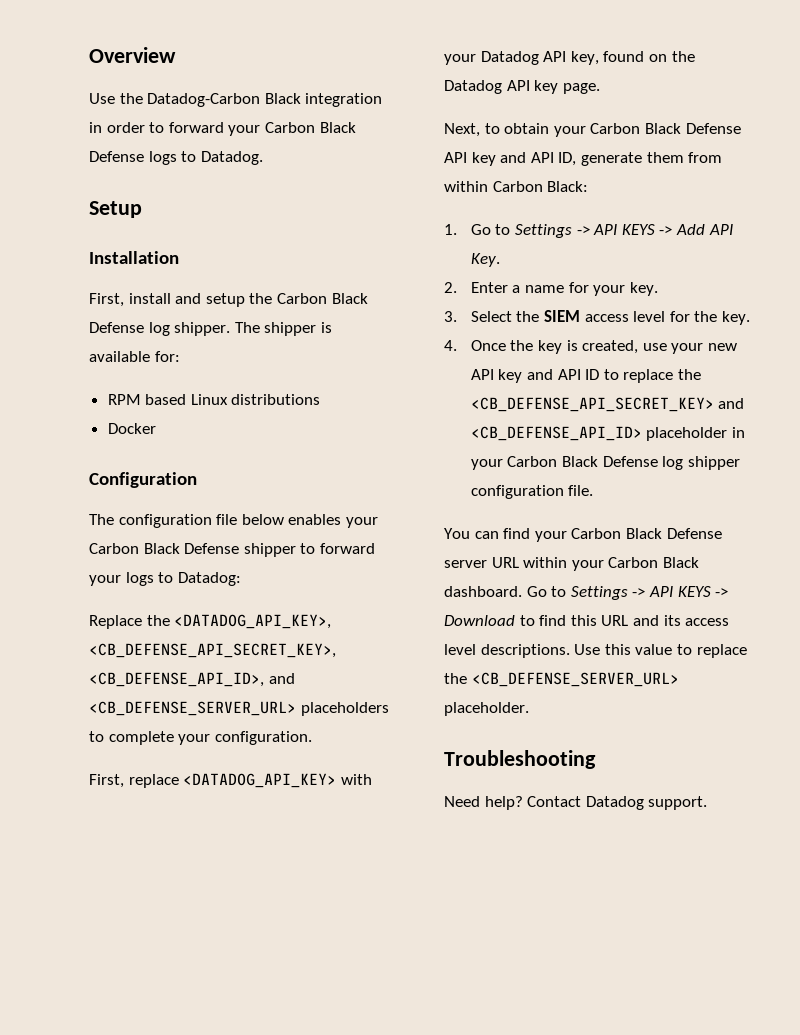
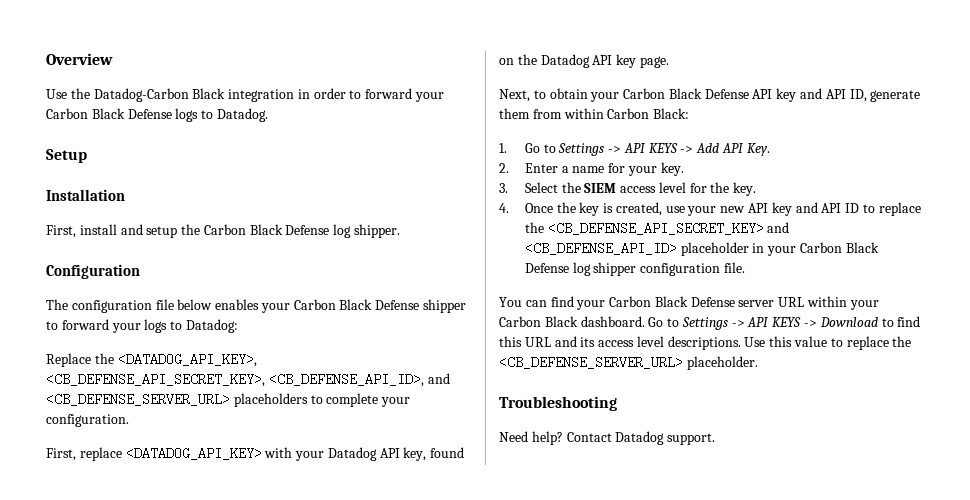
- The shipper is available for:
- RPM based Linux distributions
- Docker

